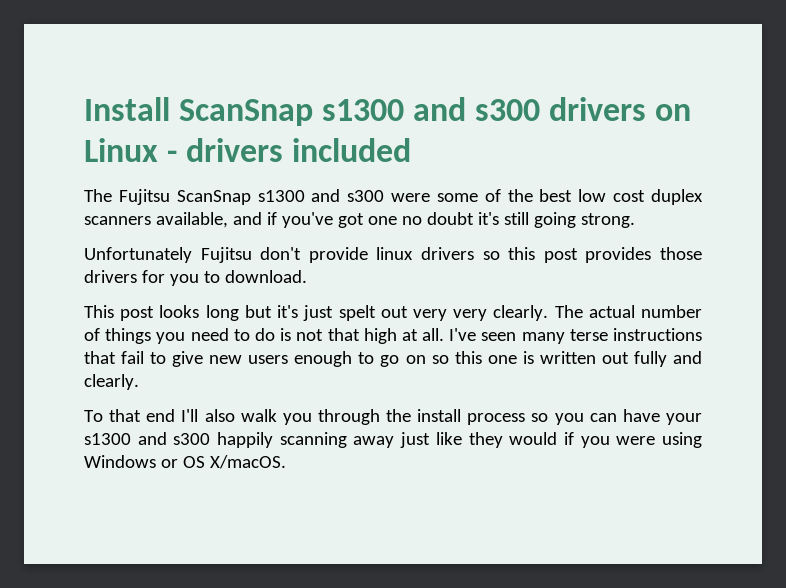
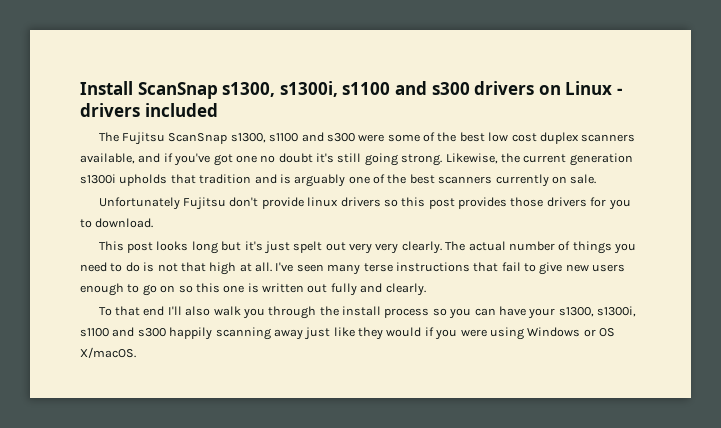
- Install ScanSnap s1300 and s300 drivers on Linux - drivers included
+ Install ScanSnap s1300, s1300i, s1100 and s300 drivers on Linux - drivers included
- The Fujitsu ScanSnap s1300 and s300 were some of the best low cost duplex scanners available, and if you've got one no doubt it's still going strong.
+ The Fujitsu ScanSnap s1300, s1100 and s300 were some of the best low cost duplex scanners available, and if you've got one no doubt it's still going strong. Likewise, the current generation s1300i upholds that tradition and is arguably one of the best scanners currently on sale.
- To that end I'll also walk you through the install process so you can have your s1300 and s300 happily scanning away just like they would if you were using Windows or OS X/macOS.
+ To that end I'll also walk you through the install process so you can have your s1300, s1300i, s1100 and s300 happily scanning away just like they would if you were using Windows or OS X/macOS.

